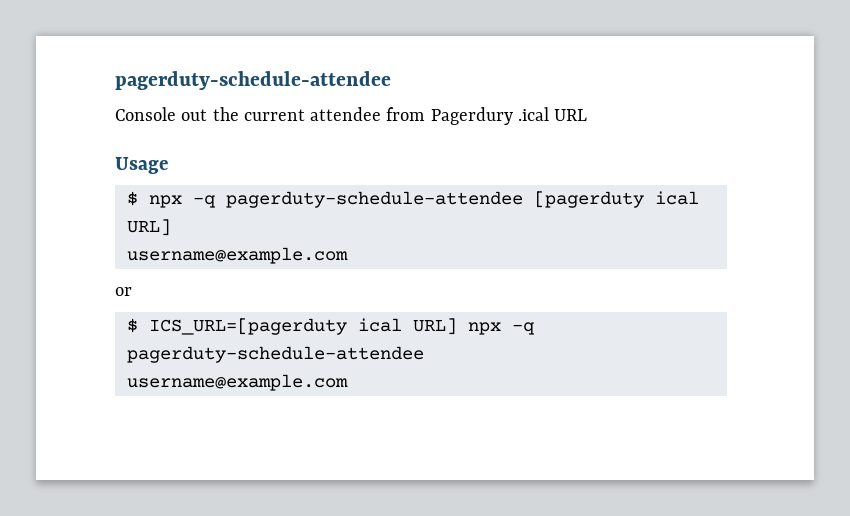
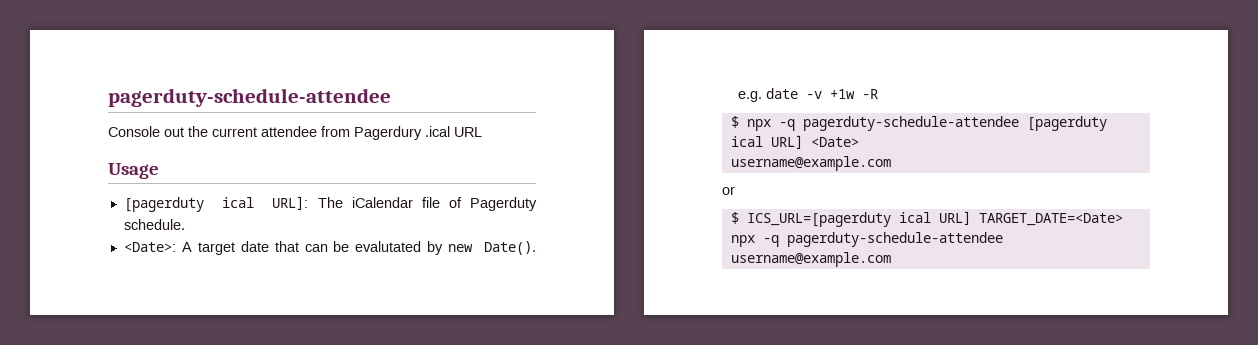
+ [pagerduty ical URL]: The iCalendar file of Pagerduty schedule.
+ <Date>: A target date that can be evalutated by new Date(). e.g. date -v +1w -R
- $ npx -q pagerduty-schedule-attendee [pagerduty ical URL]
+ $ npx -q pagerduty-schedule-attendee [pagerduty ical URL] <Date>
- $ ICS_URL=[pagerduty ical URL] npx -q pagerduty-schedule-attendee
+ $ ICS_URL=[pagerduty ical URL] TARGET_DATE=<Date> npx -q pagerduty-schedule-attendee

